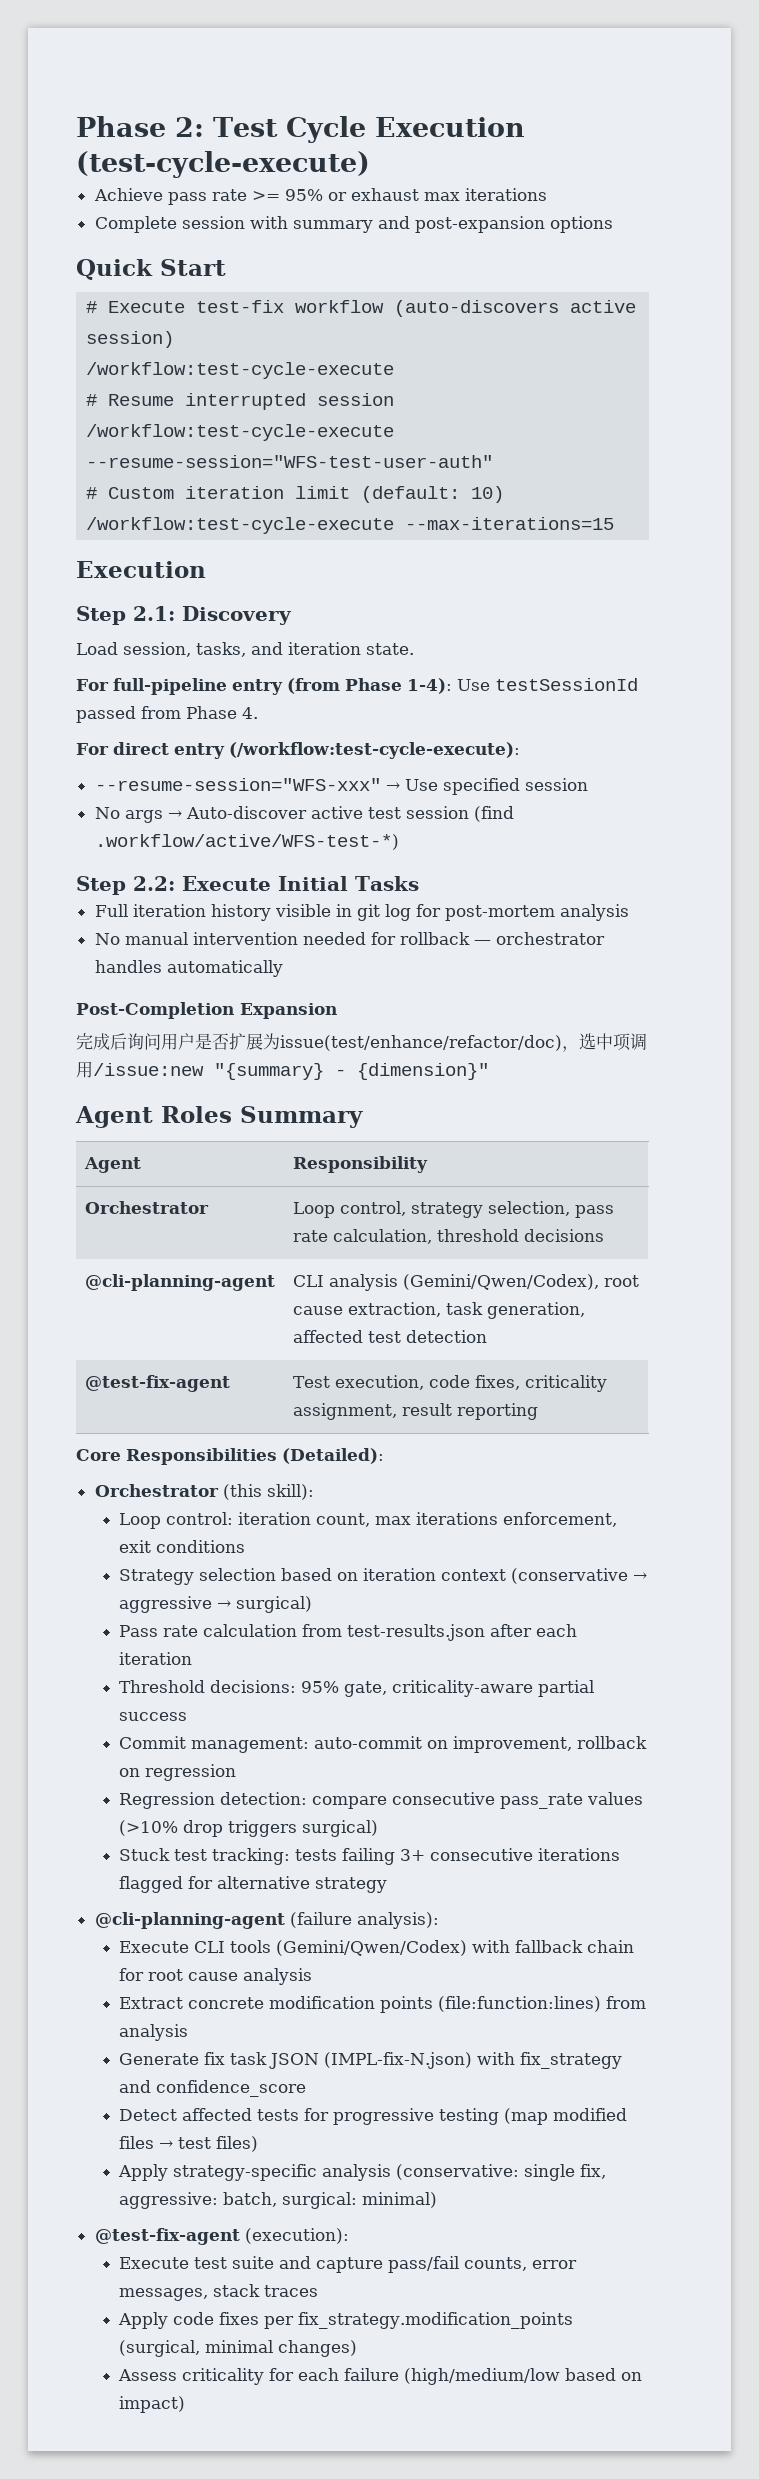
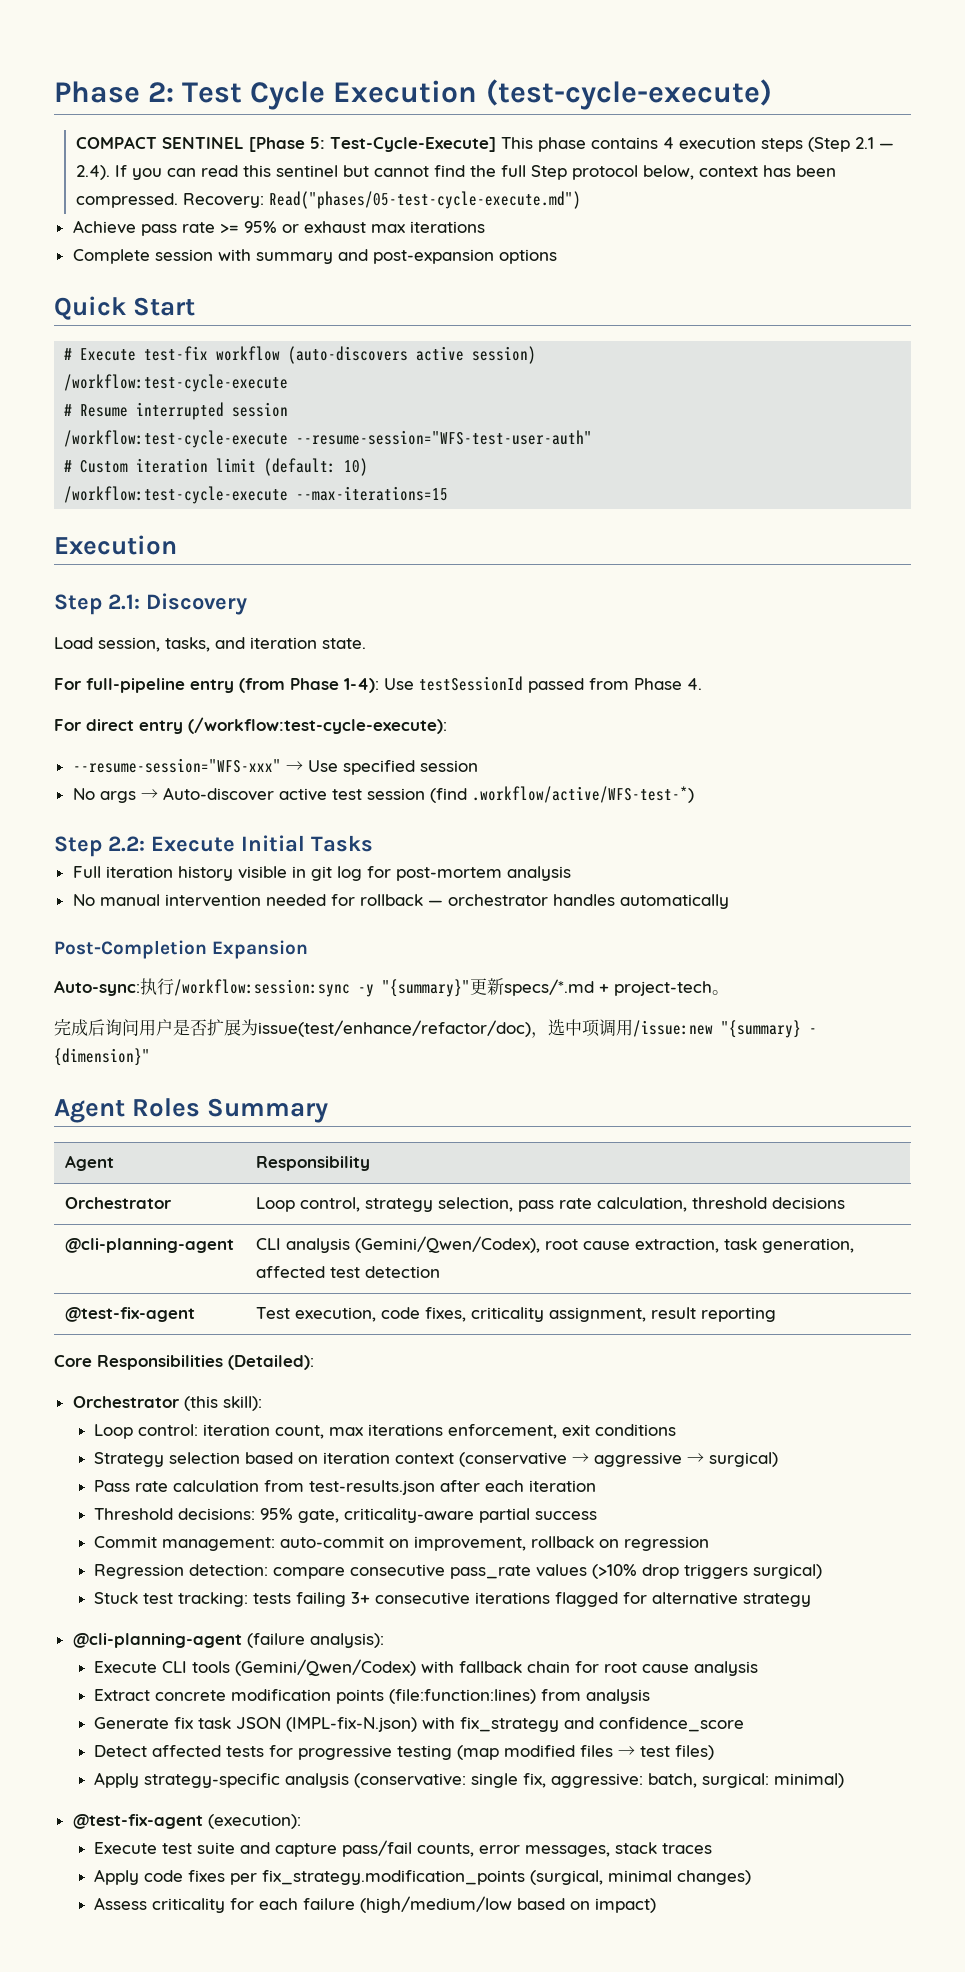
+ COMPACT SENTINEL [Phase 5: Test-Cycle-Execute] This phase contains 4 execution steps (Step 2.1 — 2.4). If you can read this sentinel but cannot find the full Step protocol below, context has been compressed. Recovery: Read("phases/05-test-cycle-execute.md")
+ Auto-sync:执行/workflow:session:sync -y "{summary}"更新specs/*.md + project-tech。

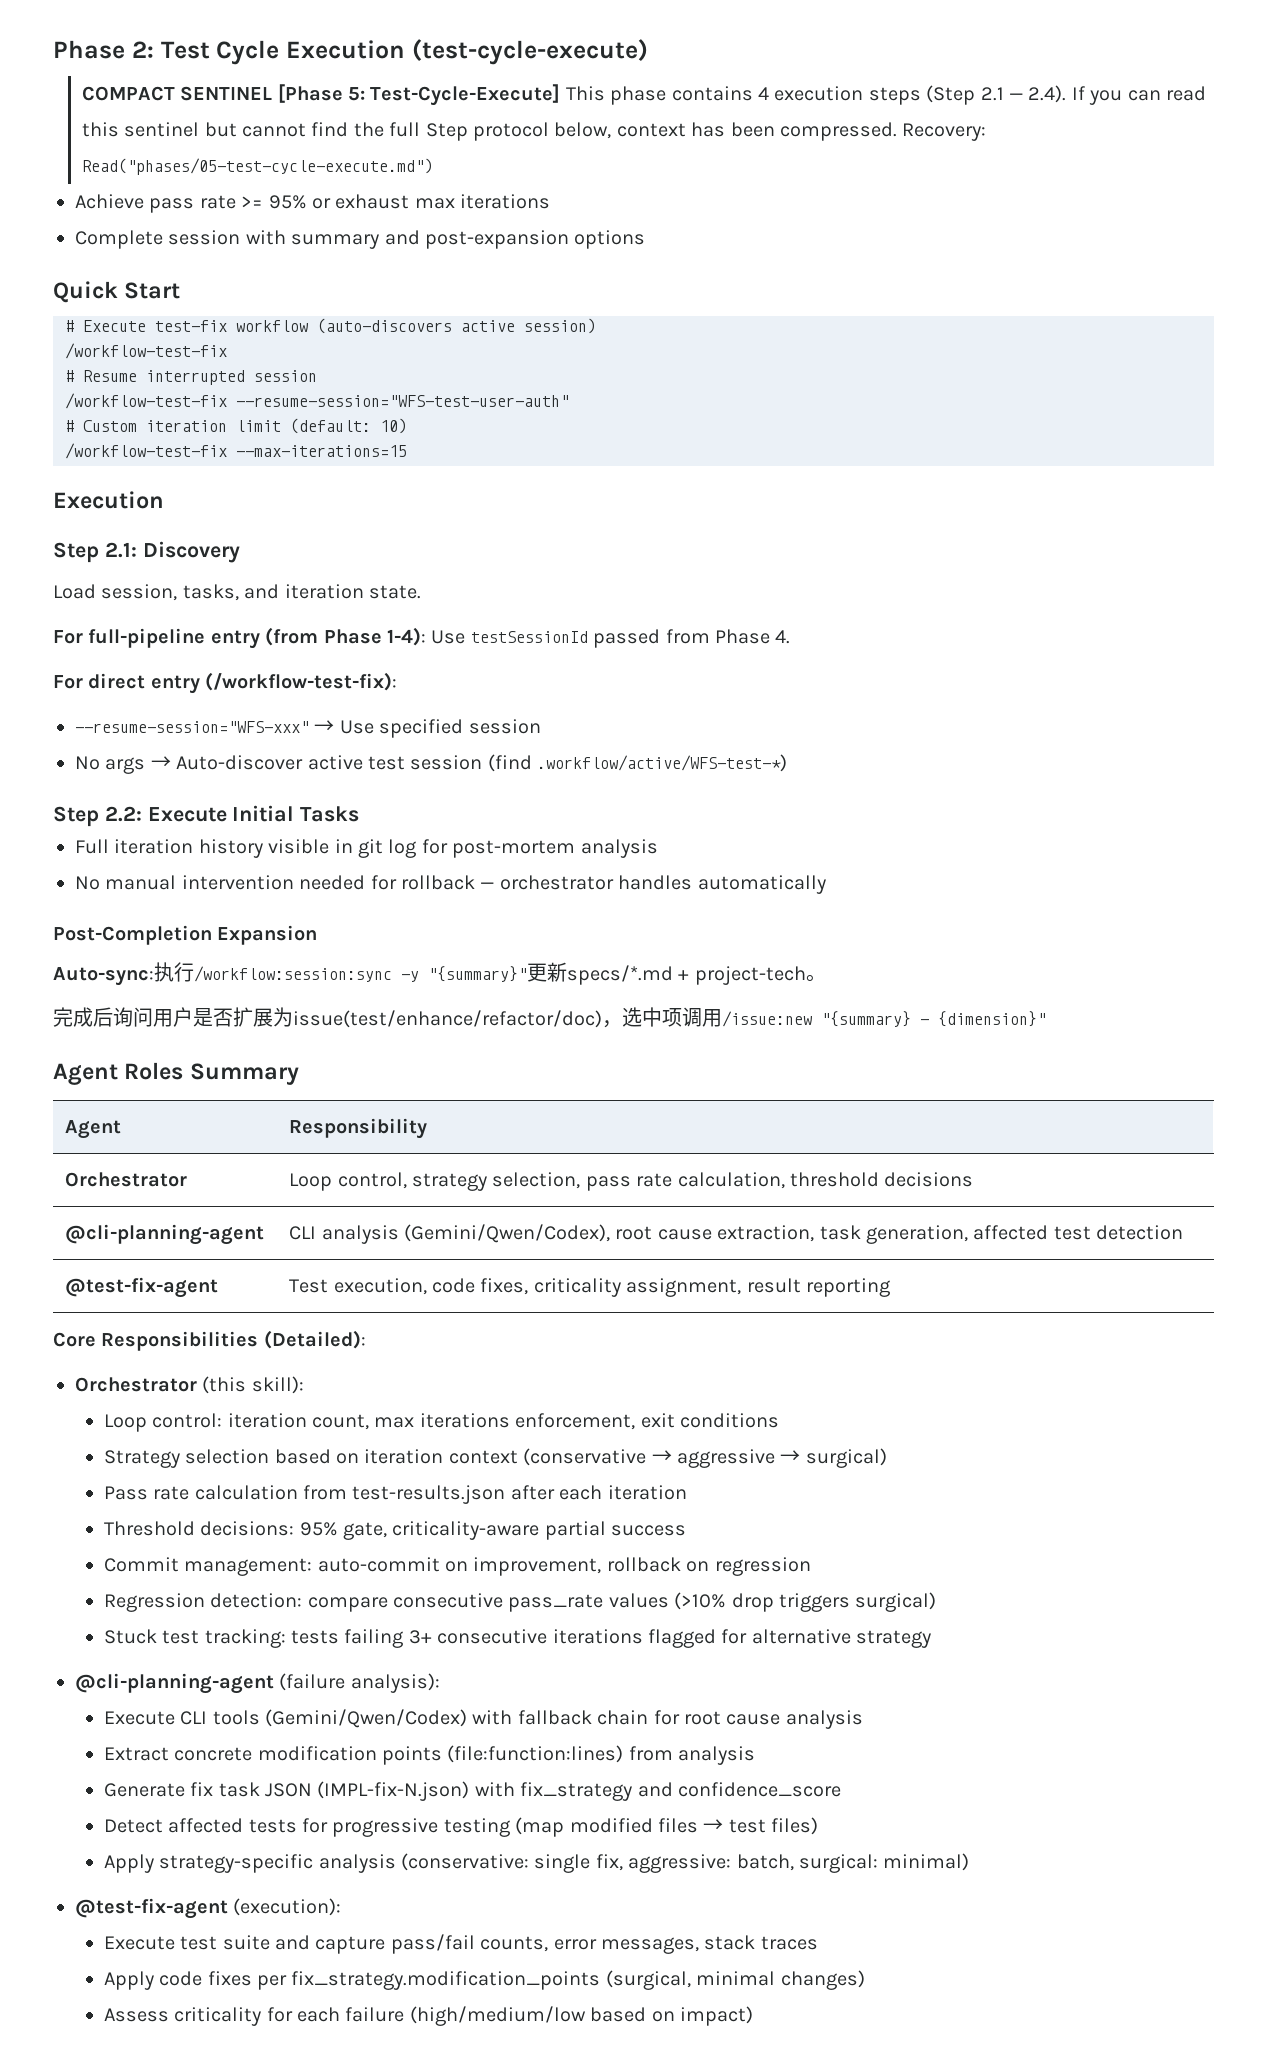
  # Execute test-fix workflow (auto-discovers active session)
- /workflow:test-cycle-execute
+ /workflow-test-fix
- /workflow:test-cycle-execute --resume-session="WFS-test-user-auth"
+ /workflow-test-fix --resume-session="WFS-test-user-auth"
- /workflow:test-cycle-execute --max-iterations=15
+ /workflow-test-fix --max-iterations=15
- For direct entry (/workflow:test-cycle-execute):
+ For direct entry (/workflow-test-fix):

